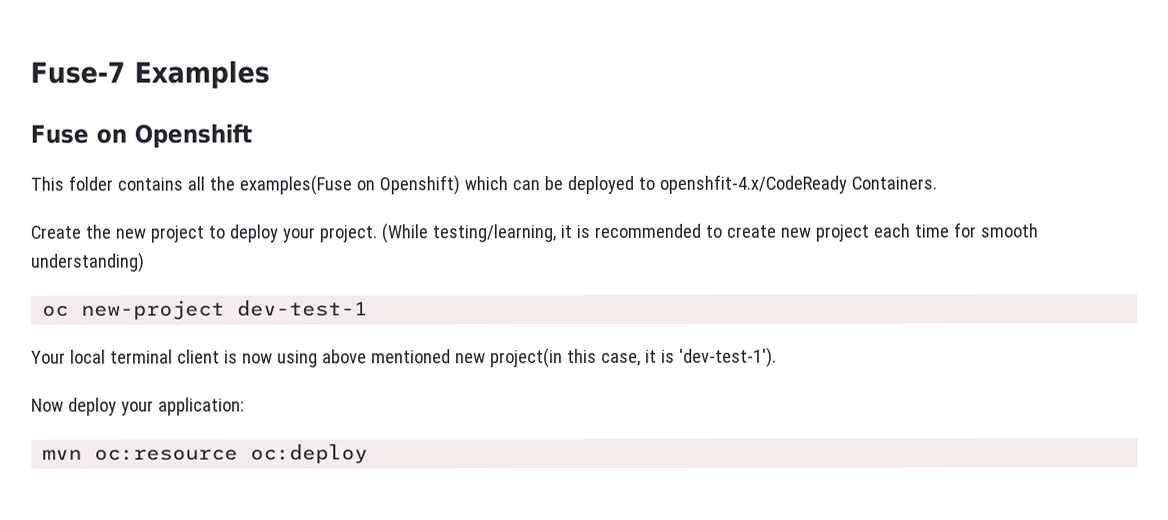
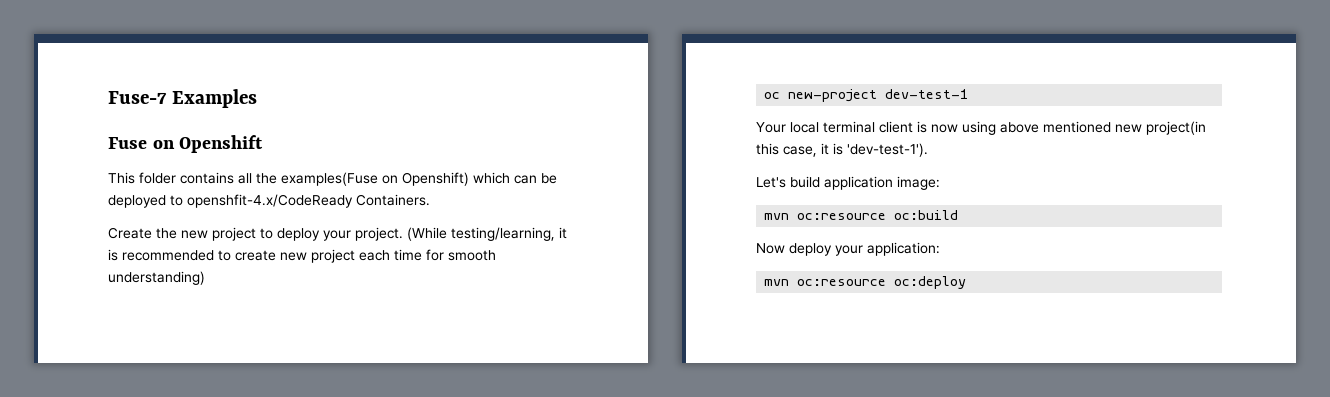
+ Let's build application image:
+ mvn oc:resource oc:build

